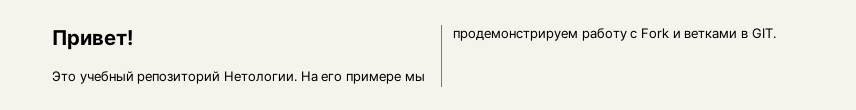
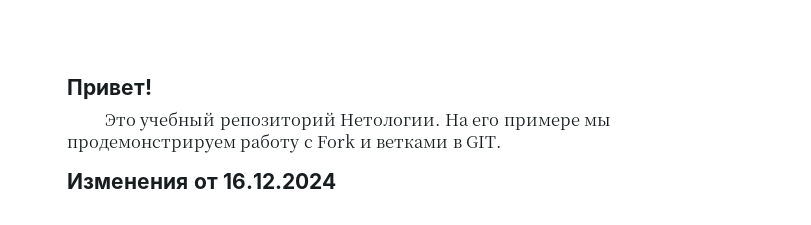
+ Изменения от 16.12.2024

